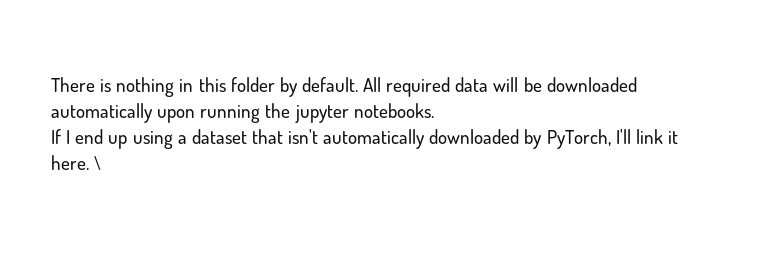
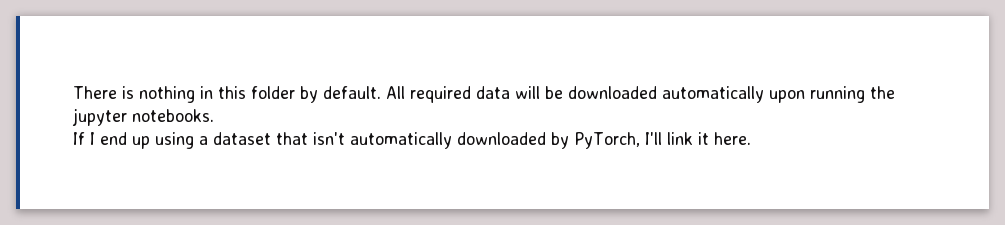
- \

